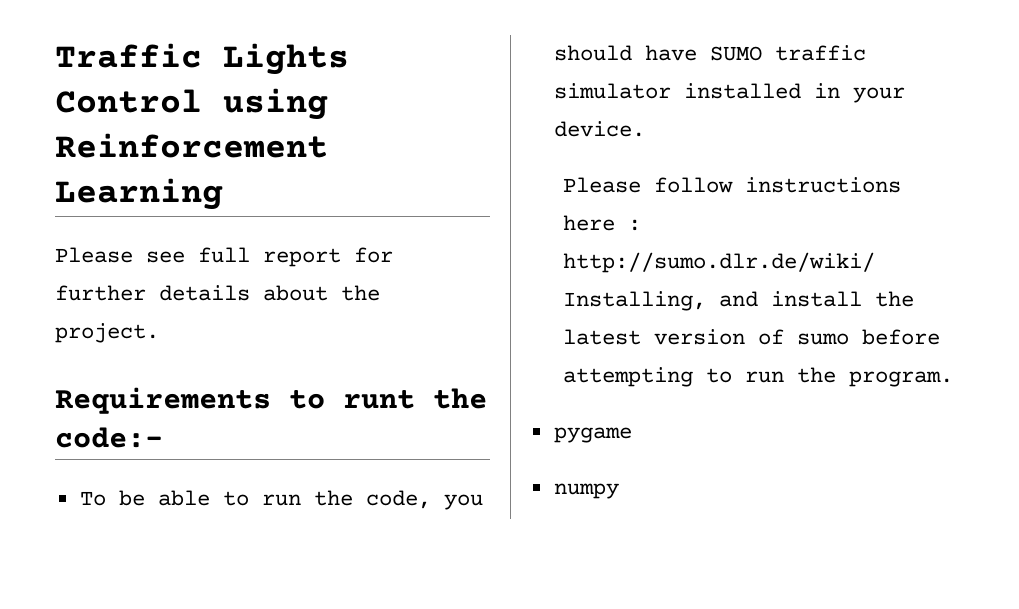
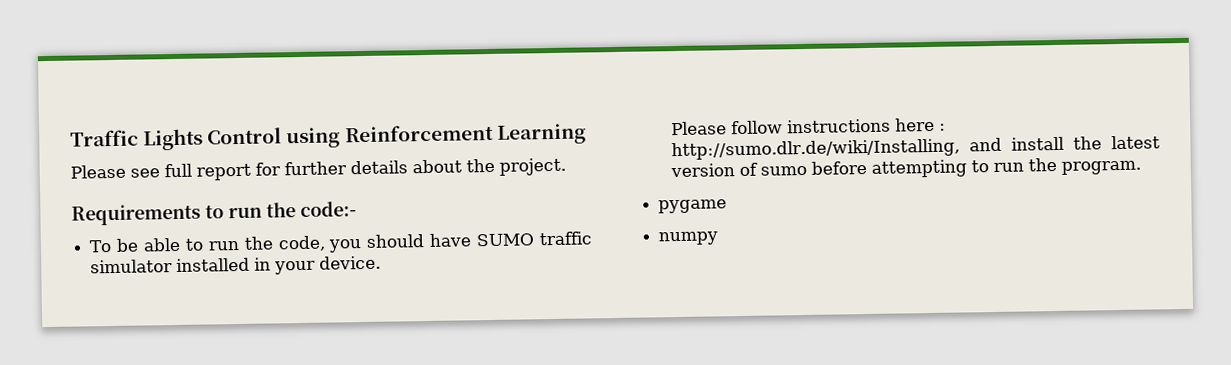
- Requirements to runt the code:-
+ Requirements to run the code:-

